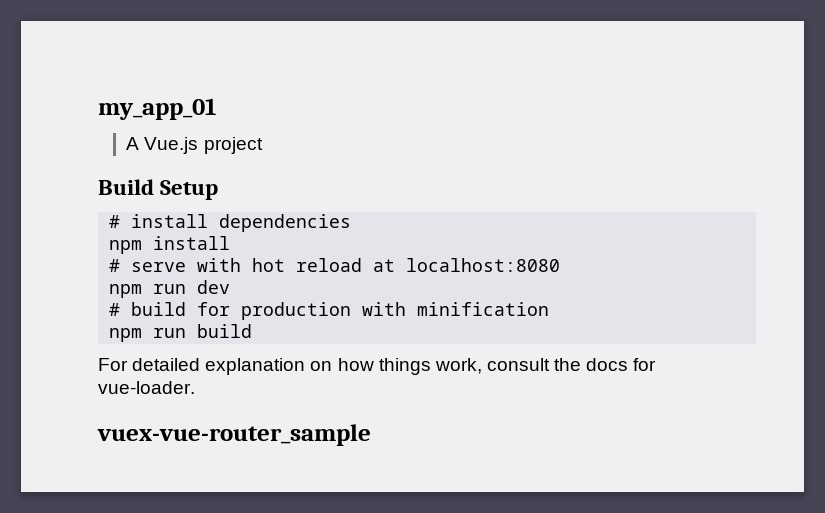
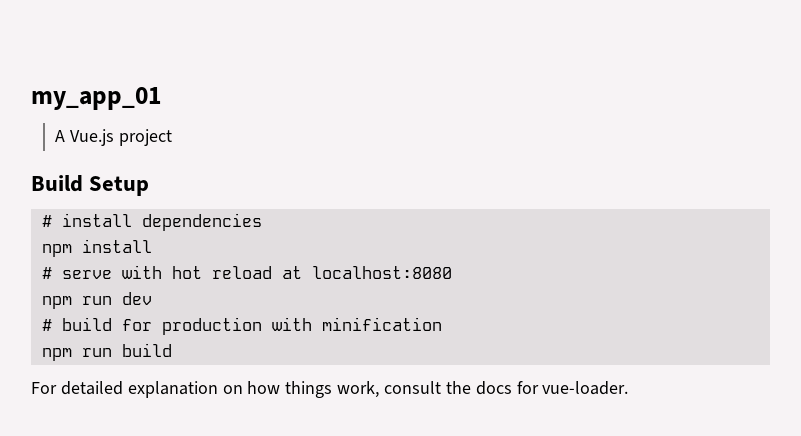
- vuex-vue-router_sample

